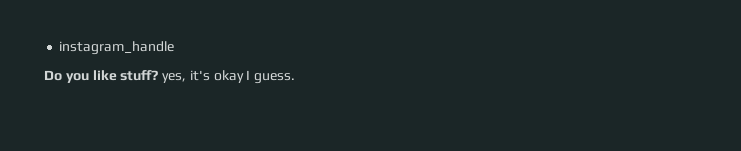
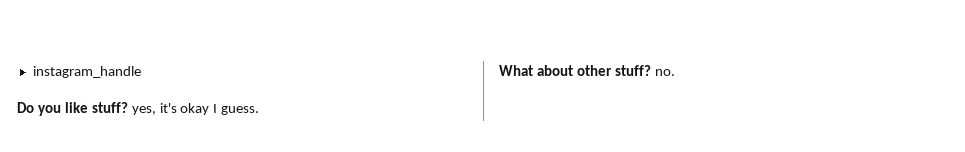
+ What about other stuff? no.

